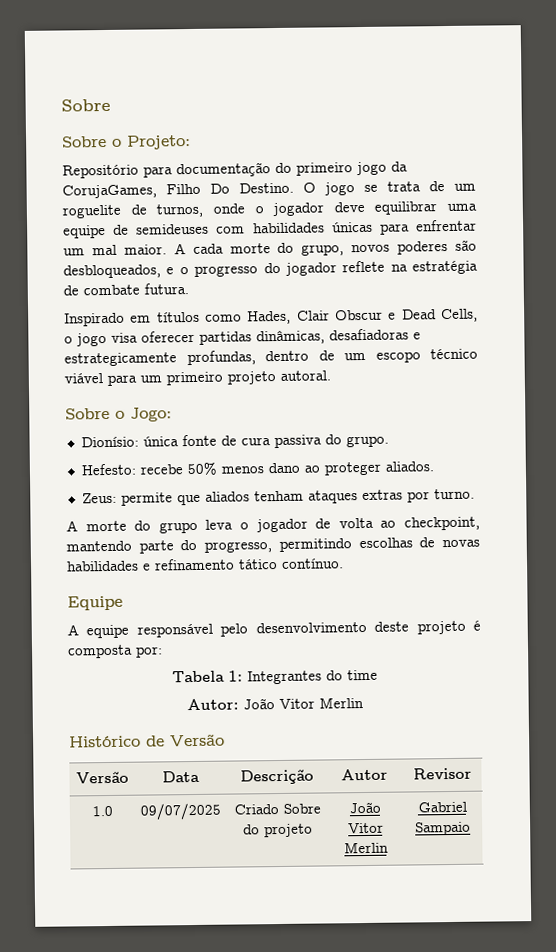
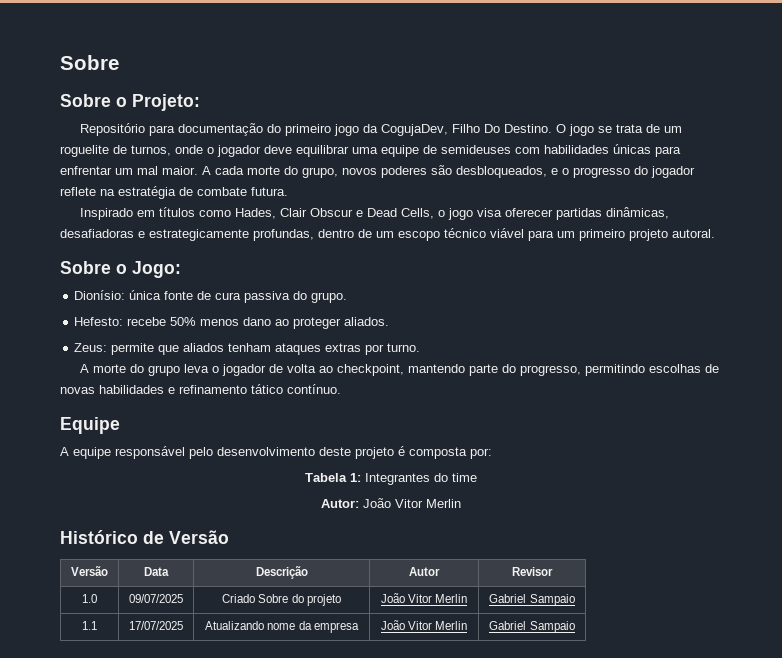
- Repositório para documentação do primeiro jogo da CorujaGames, Filho Do Destino.
+ Repositório para documentação do primeiro jogo da CogujaDev, Filho Do Destino.
+ 1.1 | 17/07/2025 | Atualizando nome da empresa | João Vitor Merlin | Gabriel Sampaio

